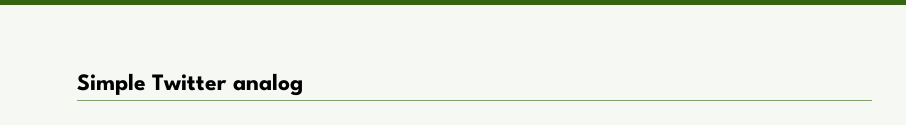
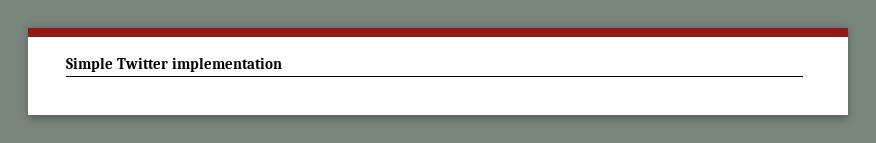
- Simple Twitter analog
+ Simple Twitter implementation

